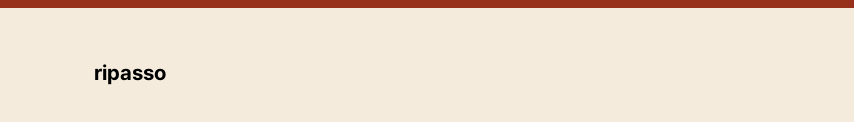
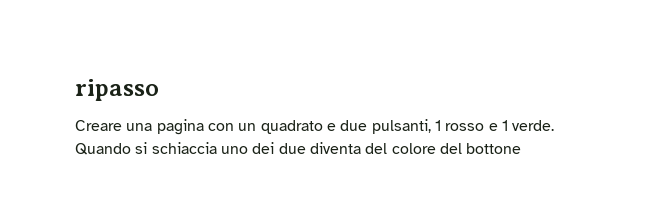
+ Creare una pagina con un quadrato e due pulsanti, 1 rosso e 1 verde. Quando si schiaccia uno dei due diventa del colore del bottone

